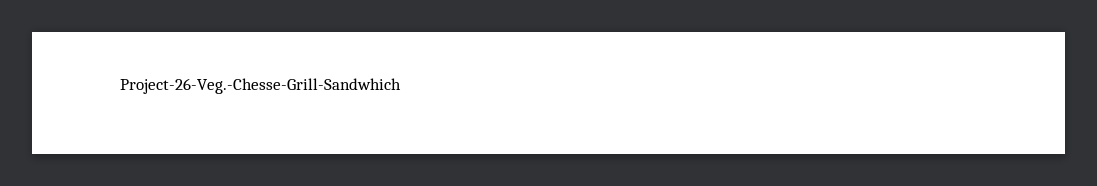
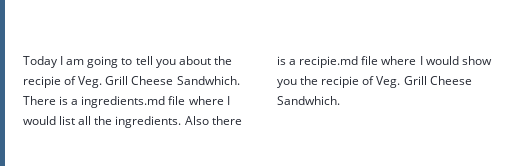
- Project-26-Veg.-Chesse-Grill-Sandwhich
+ Today I am going to tell you about the recipie of Veg. Grill Cheese Sandwhich. There is a ingredients.md file where I would list all the ingredients. Also there is a recipie.md file where I would show you the recipie of Veg. Grill Cheese Sandwhich.

